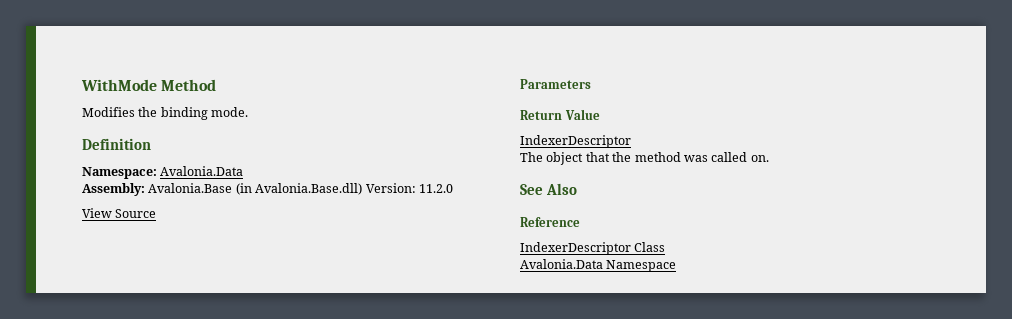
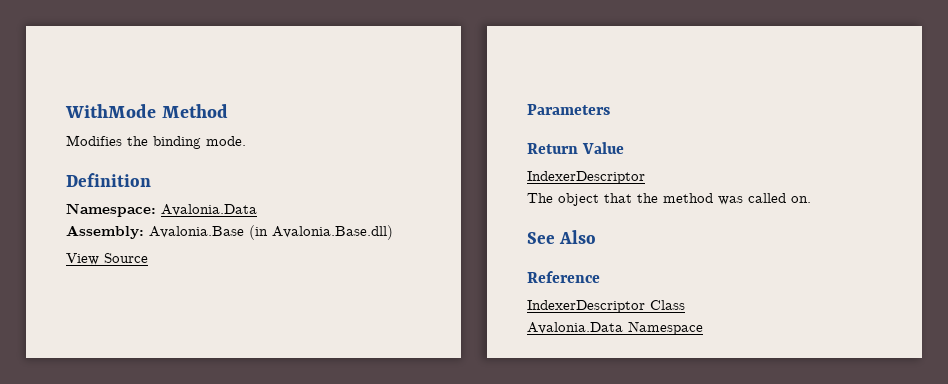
- Assembly: Avalonia.Base (in Avalonia.Base.dll) Version: 11.2.0
+ Assembly: Avalonia.Base (in Avalonia.Base.dll)

